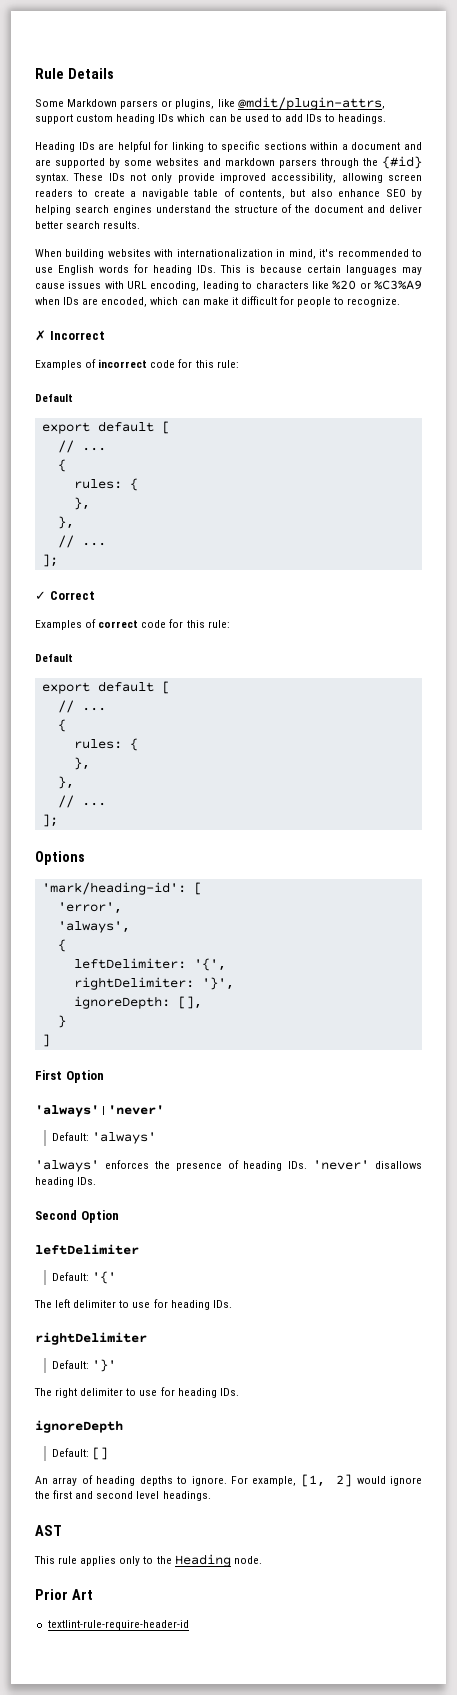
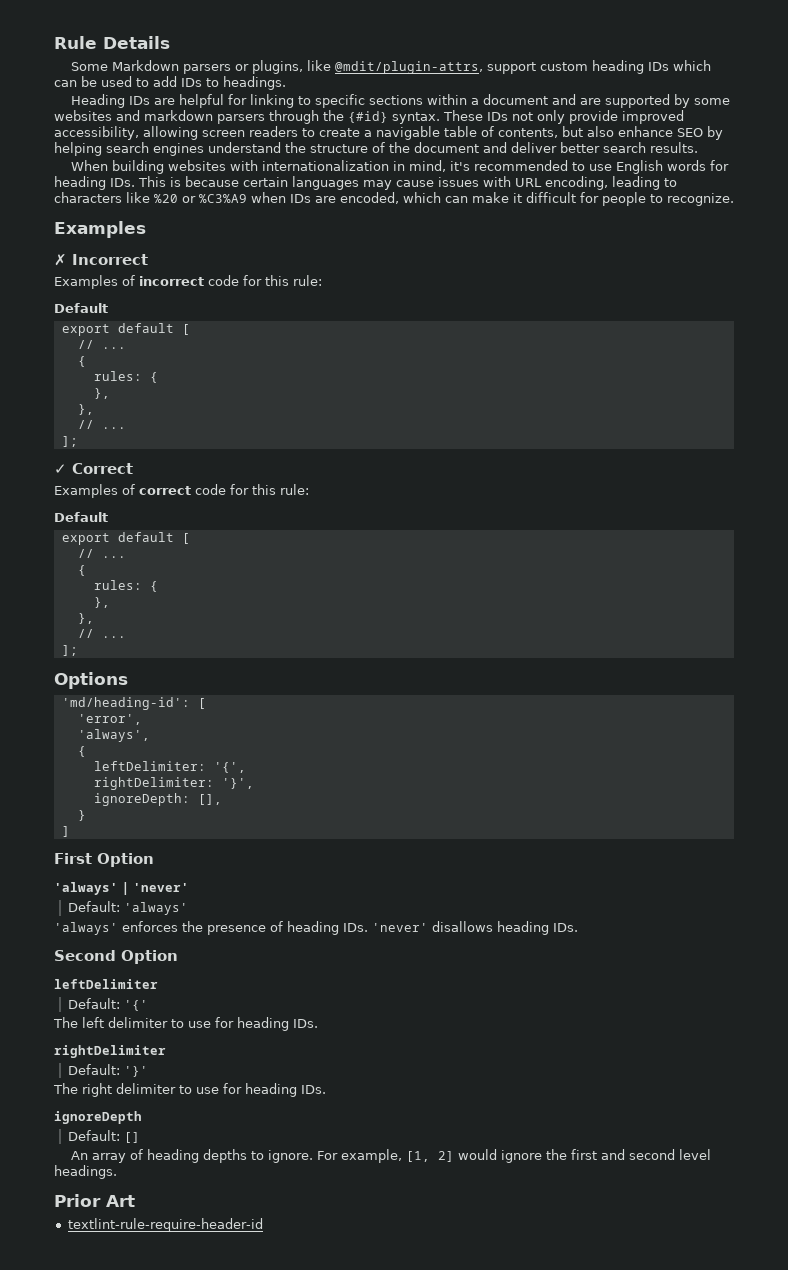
  When building websites with internationalization in mind, it's recommended to use English words for heading IDs. This is because certain languages may cause issues with URL encoding, leading to characters like %20 or %C3%A9 when IDs are encoded, which can make it difficult for people to recognize.
+ Examples
- 'mark/heading-id': [
+ 'md/heading-id': [
- AST
- This rule applies only to the Heading node.

